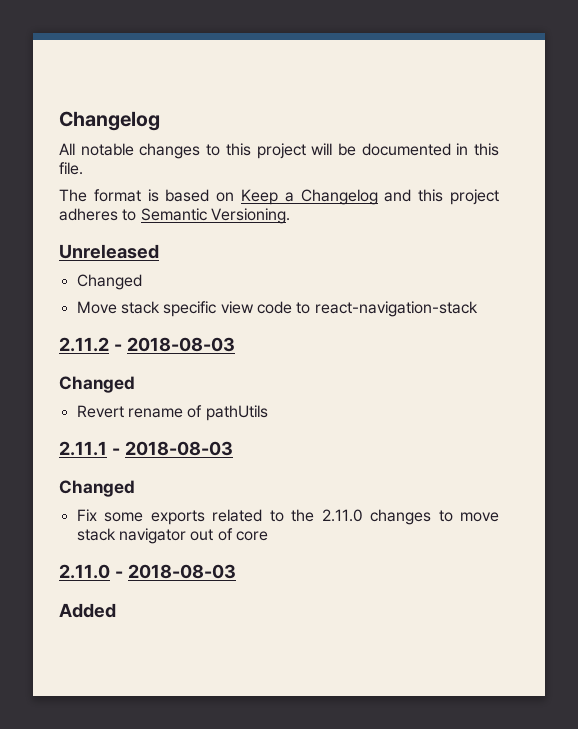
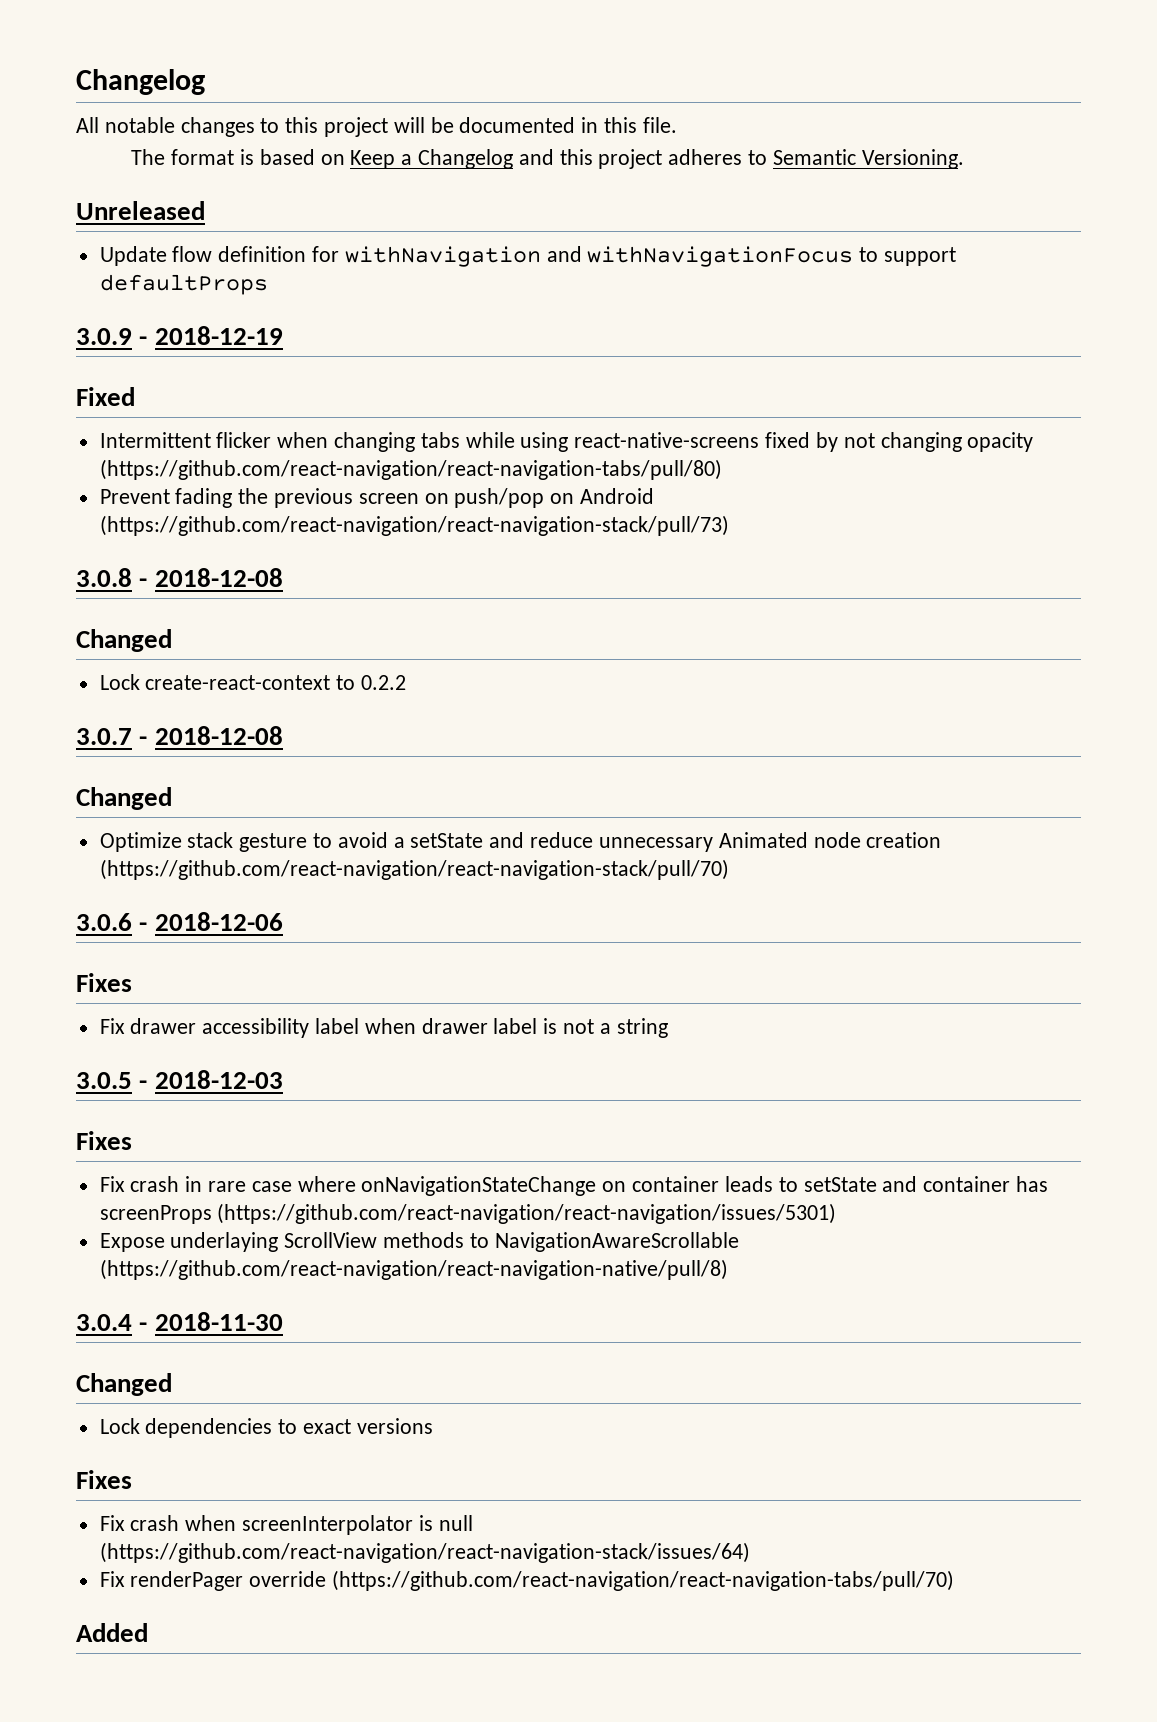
  Unreleased
+ Update flow definition for withNavigation and withNavigationFocus to support defaultProps
+ 3.0.9 - 2018-12-19
+ Fixed
+ Intermittent flicker when changing tabs while using react-native-screens fixed by not changing opacity (https://github.com/react-navigation/react-navigation-tabs/pull/80)
+ Prevent fading the previous screen on push/pop on Android (https://github.com/react-navigation/react-navigation-stack/pull/73)
+ 3.0.8 - 2018-12-08
  Changed
- Move stack specific view code to react-navigation-stack
- 2.11.2 - 2018-08-03
+ Lock create-react-context to 0.2.2
+ 3.0.7 - 2018-12-08
  Changed
- Revert rename of pathUtils
- 2.11.1 - 2018-08-03
+ Optimize stack gesture to avoid a setState and reduce unnecessary Animated node creation (https://github.com/react-navigation/react-navigation-stack/pull/70)
+ 3.0.6 - 2018-12-06
+ Fixes
+ Fix drawer accessibility label when drawer label is not a string
+ 3.0.5 - 2018-12-03
+ Fixes
+ Fix crash in rare case where onNavigationStateChange on container leads to setState and container has screenProps (https://github.com/react-navigation/react-navigation/issues/5301)
+ Expose underlaying ScrollView methods to NavigationAwareScrollable (https://github.com/react-navigation/react-navigation-native/pull/8)
+ 3.0.4 - 2018-11-30
  Changed
- Fix some exports related to the 2.11.0 changes to move stack navigator out of core
- 2.11.0 - 2018-08-03
+ Lock dependencies to exact versions
+ Fixes
+ Fix crash when screenInterpolator is null (https://github.com/react-navigation/react-navigation-stack/issues/64)
+ Fix renderPager override (https://github.com/react-navigation/react-navigation-tabs/pull/70)

